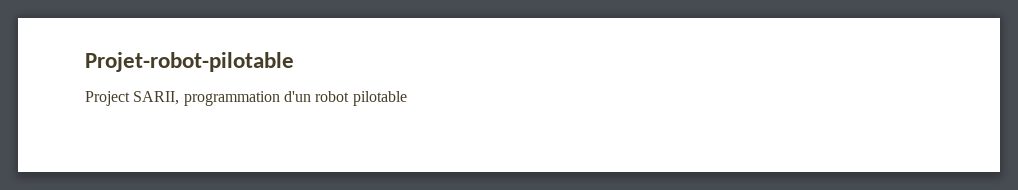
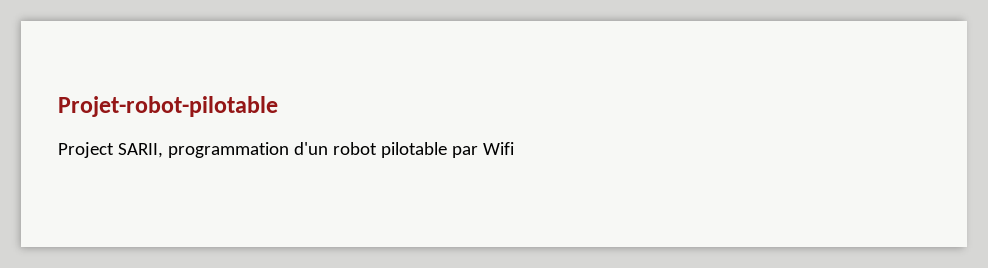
- Project SARII, programmation d'un robot pilotable
+ Project SARII, programmation d'un robot pilotable par Wifi

